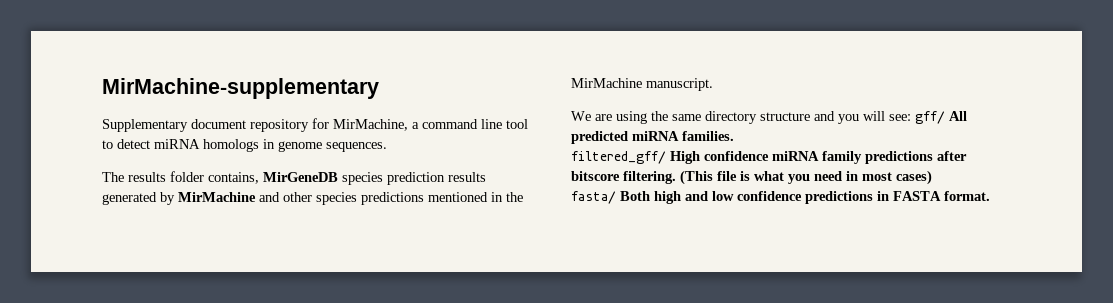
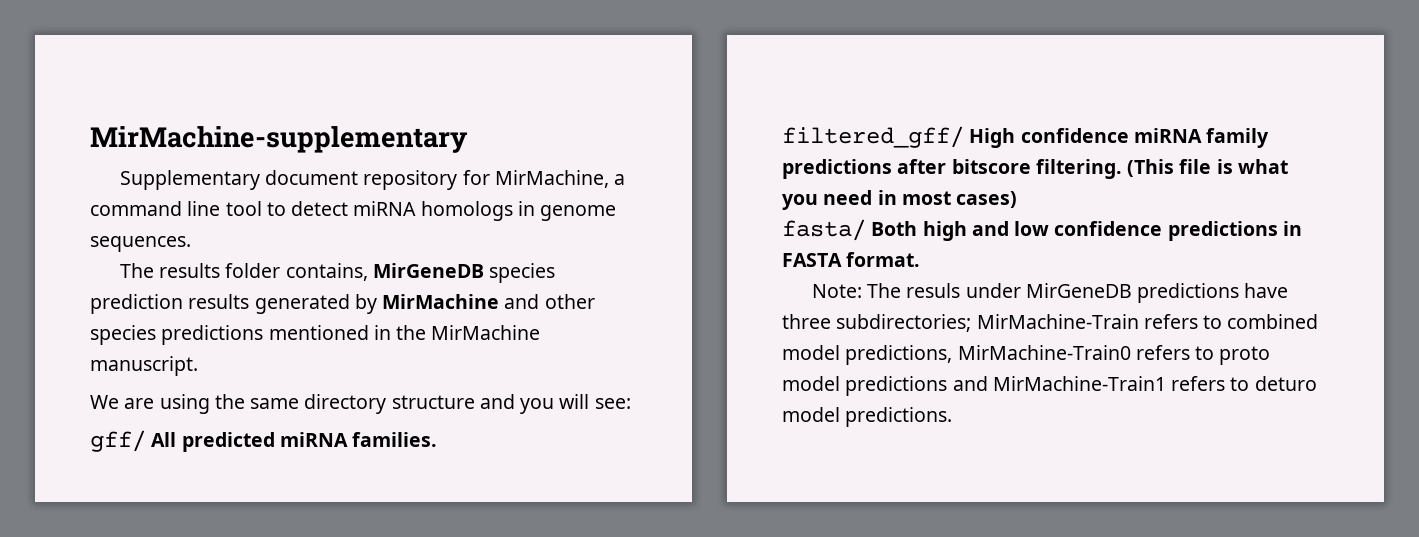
- We are using the same directory structure and you will see: gff/ All predicted miRNA families.
+ We are using the same directory structure and you will see:
+ gff/ All predicted miRNA families.
+ Note: The resuls under MirGeneDB predictions have three subdirectories; MirMachine-Train refers to combined model predictions, MirMachine-Train0 refers to proto model predictions and MirMachine-Train1 refers to deturo model predictions.

